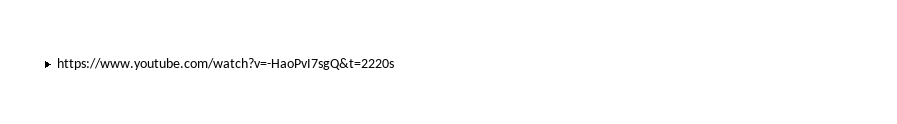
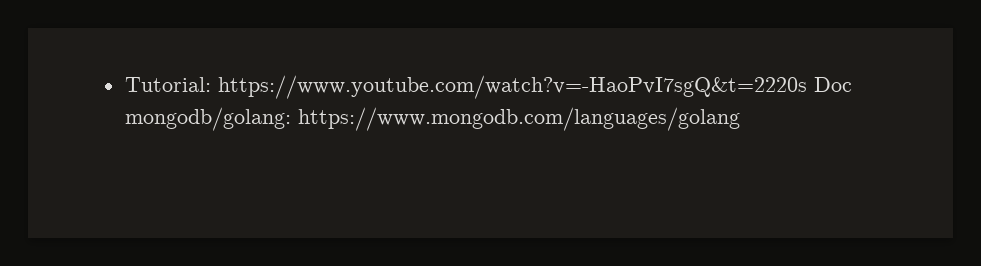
- https://www.youtube.com/watch?v=-HaoPvI7sgQ&t=2220s
+ Tutorial: https://www.youtube.com/watch?v=-HaoPvI7sgQ&t=2220s Doc mongodb/golang: https://www.mongodb.com/languages/golang

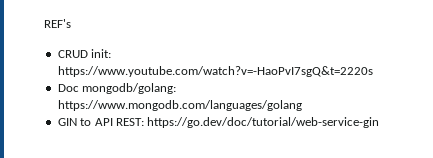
- Tutorial: https://www.youtube.com/watch?v=-HaoPvI7sgQ&t=2220s Doc mongodb/golang: https://www.mongodb.com/languages/golang
+ REF's
+ CRUD init: https://www.youtube.com/watch?v=-HaoPvI7sgQ&t=2220s
+ Doc mongodb/golang: https://www.mongodb.com/languages/golang
+ GIN to API REST: https://go.dev/doc/tutorial/web-service-gin

